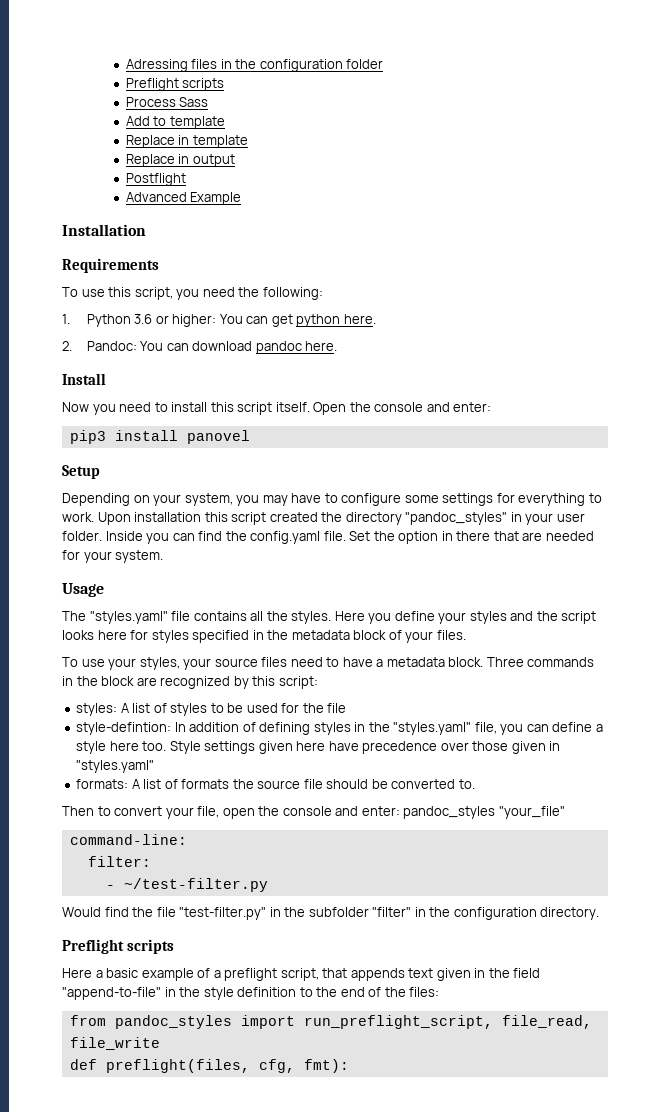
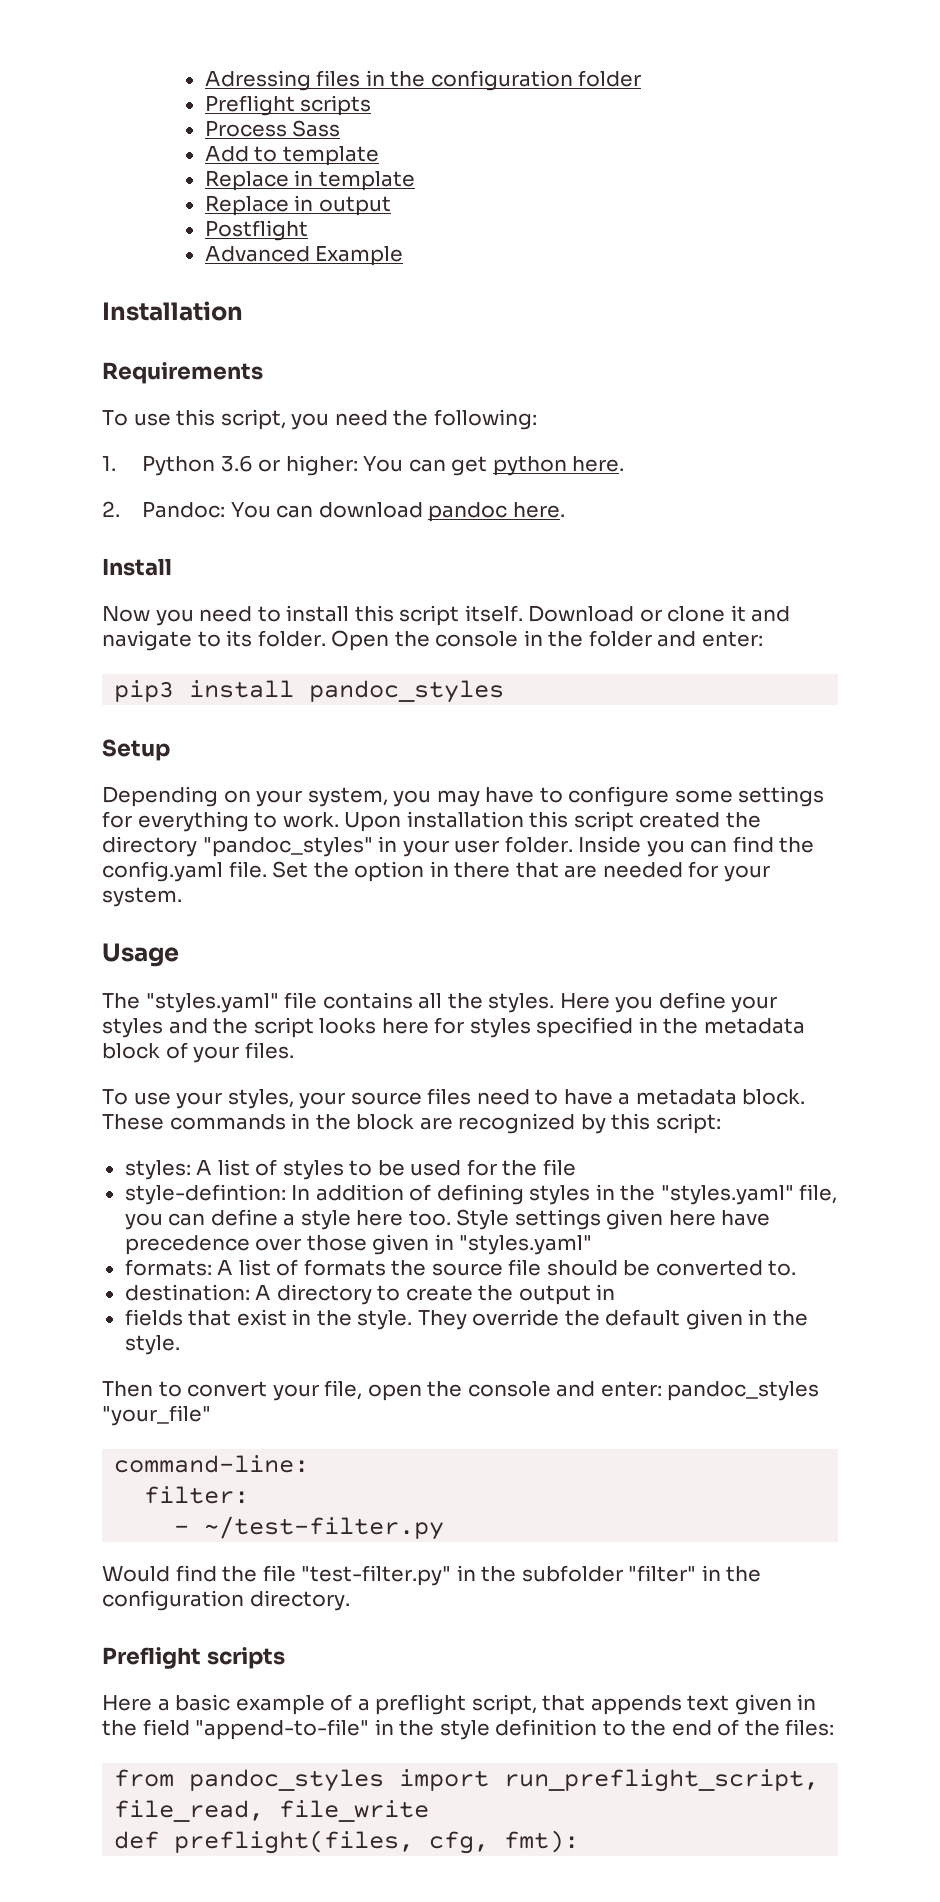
- Open the console and enter:
+ Download or clone it and navigate to its folder. Open the console in the folder and enter:
- pip3 install panovel
+ pip3 install pandoc_styles
- Three commands in the block are recognized by this script:
+ These commands in the block are recognized by this script:
+ destination: A directory to create the output in
+ fields that exist in the style. They override the default given in the style.

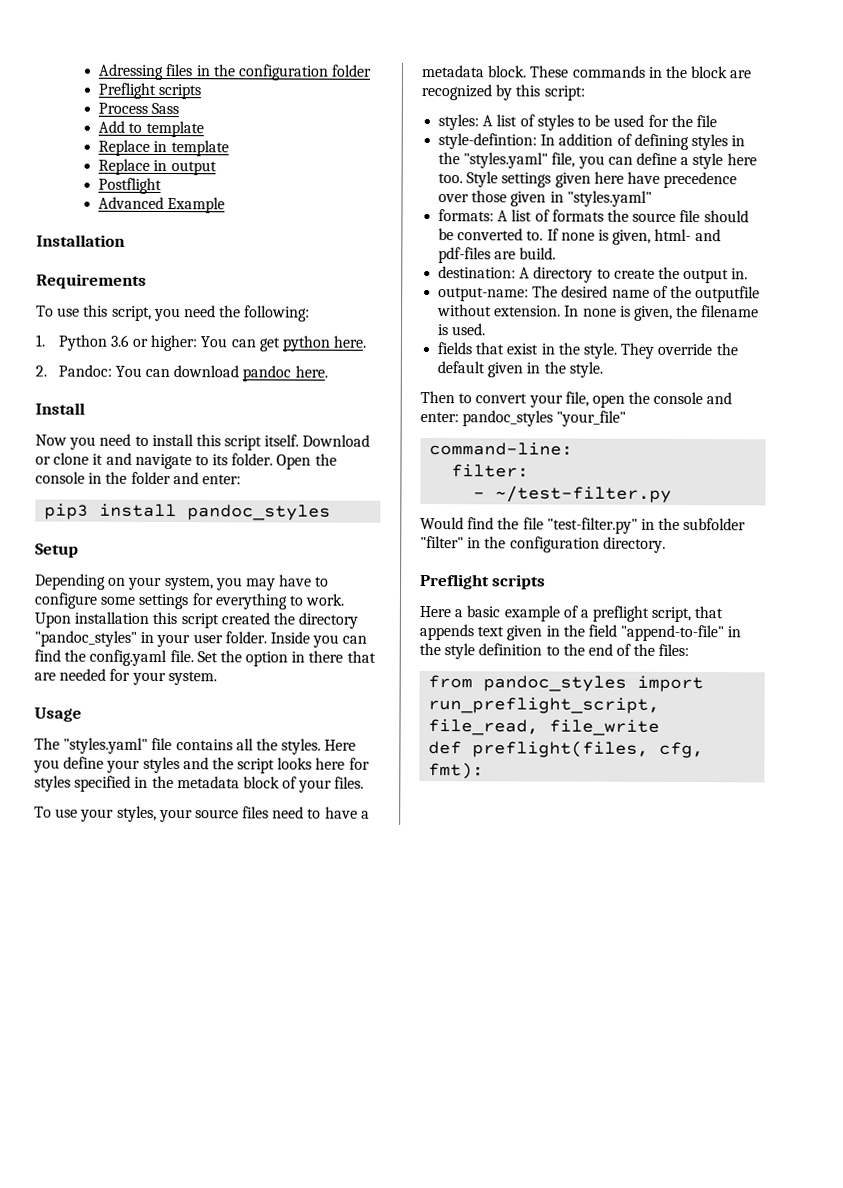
+ If none is given, html- and pdf-files are build.
- destination: A directory to create the output in
+ destination: A directory to create the output in.
+ output-name: The desired name of the outputfile without extension. In none is given, the filename is used.

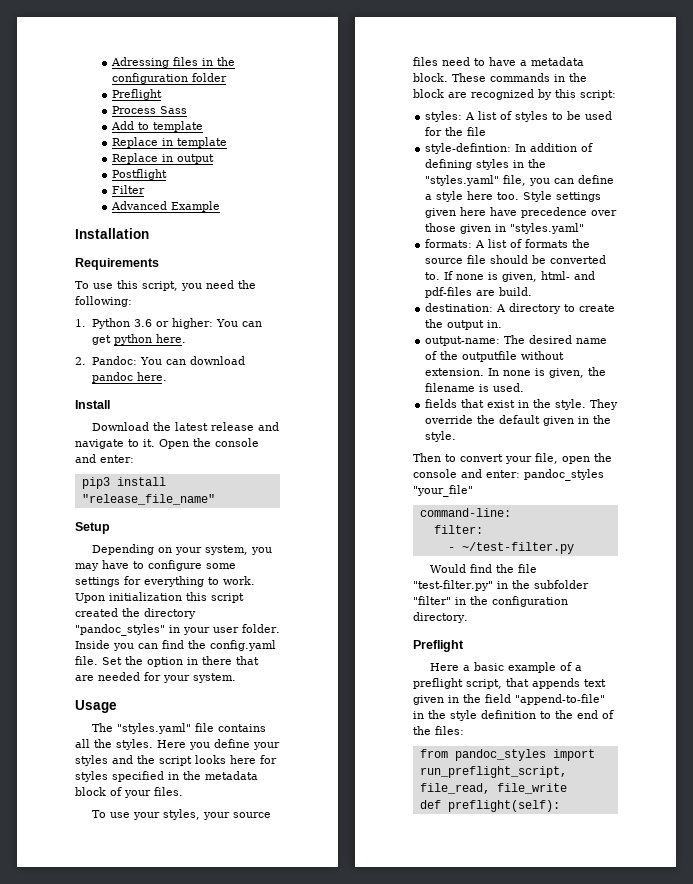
  Adressing files in the configuration folder
- Preflight scripts
+ Preflight
+ Filter
- Now you need to install this script itself. Download or clone it and navigate to its folder.
+ Download the latest release and navigate to it.
- Open the console in the folder and enter:
+ Open the console and enter:
- pip3 install pandoc_styles
+ pip3 install "release_file_name"
- Upon installation this script created the directory "pandoc_styles" in your user folder.
+ Upon initialization this script created the directory "pandoc_styles" in your user folder.
  Would find the file "test-filter.py" in the subfolder "filter" in the configuration directory.
- Preflight scripts
+ Preflight
- def preflight(files, cfg, fmt):
+ def preflight(self):

